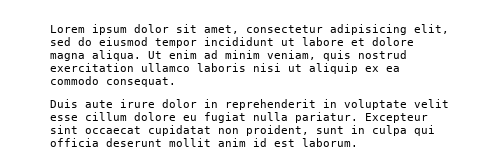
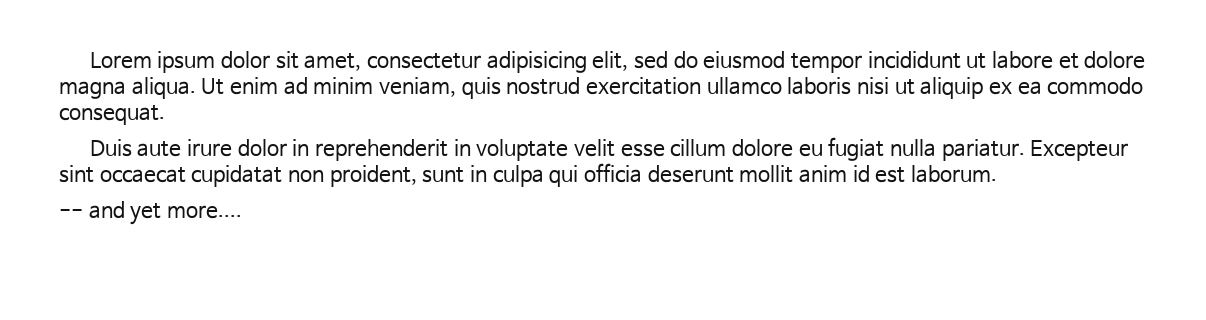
+ -- and yet more....

